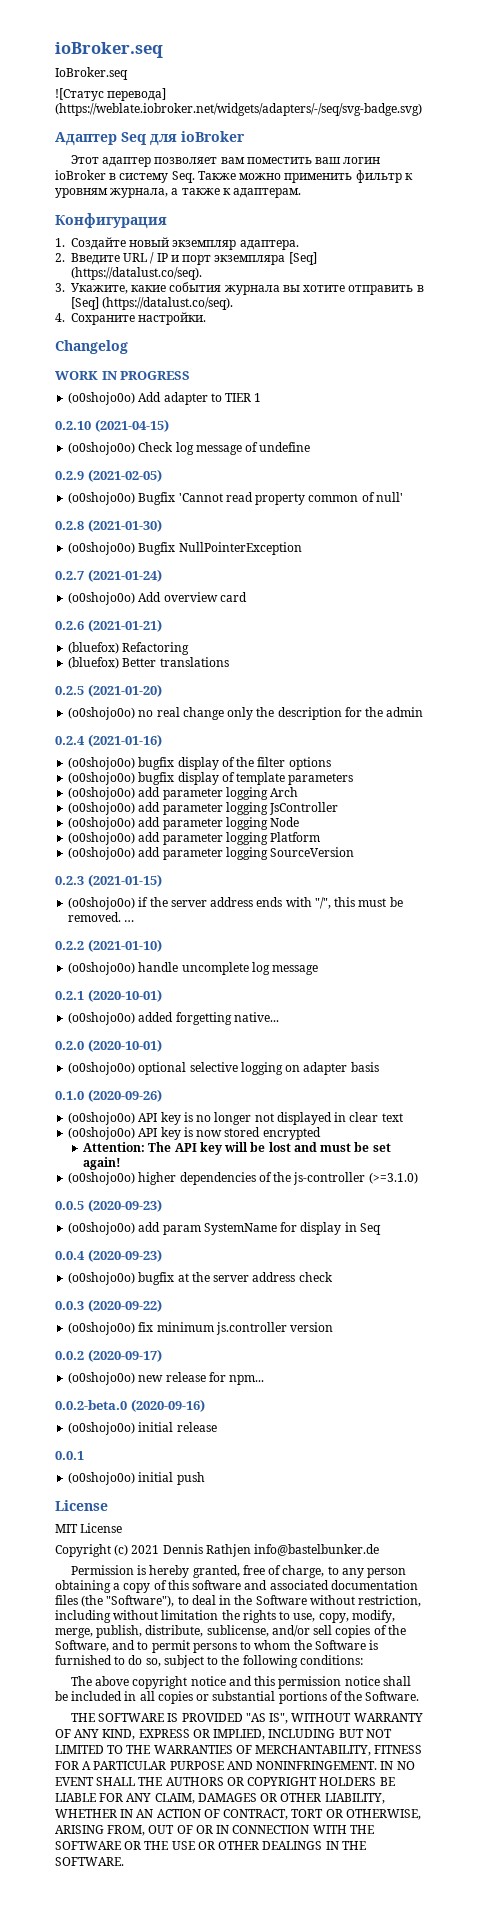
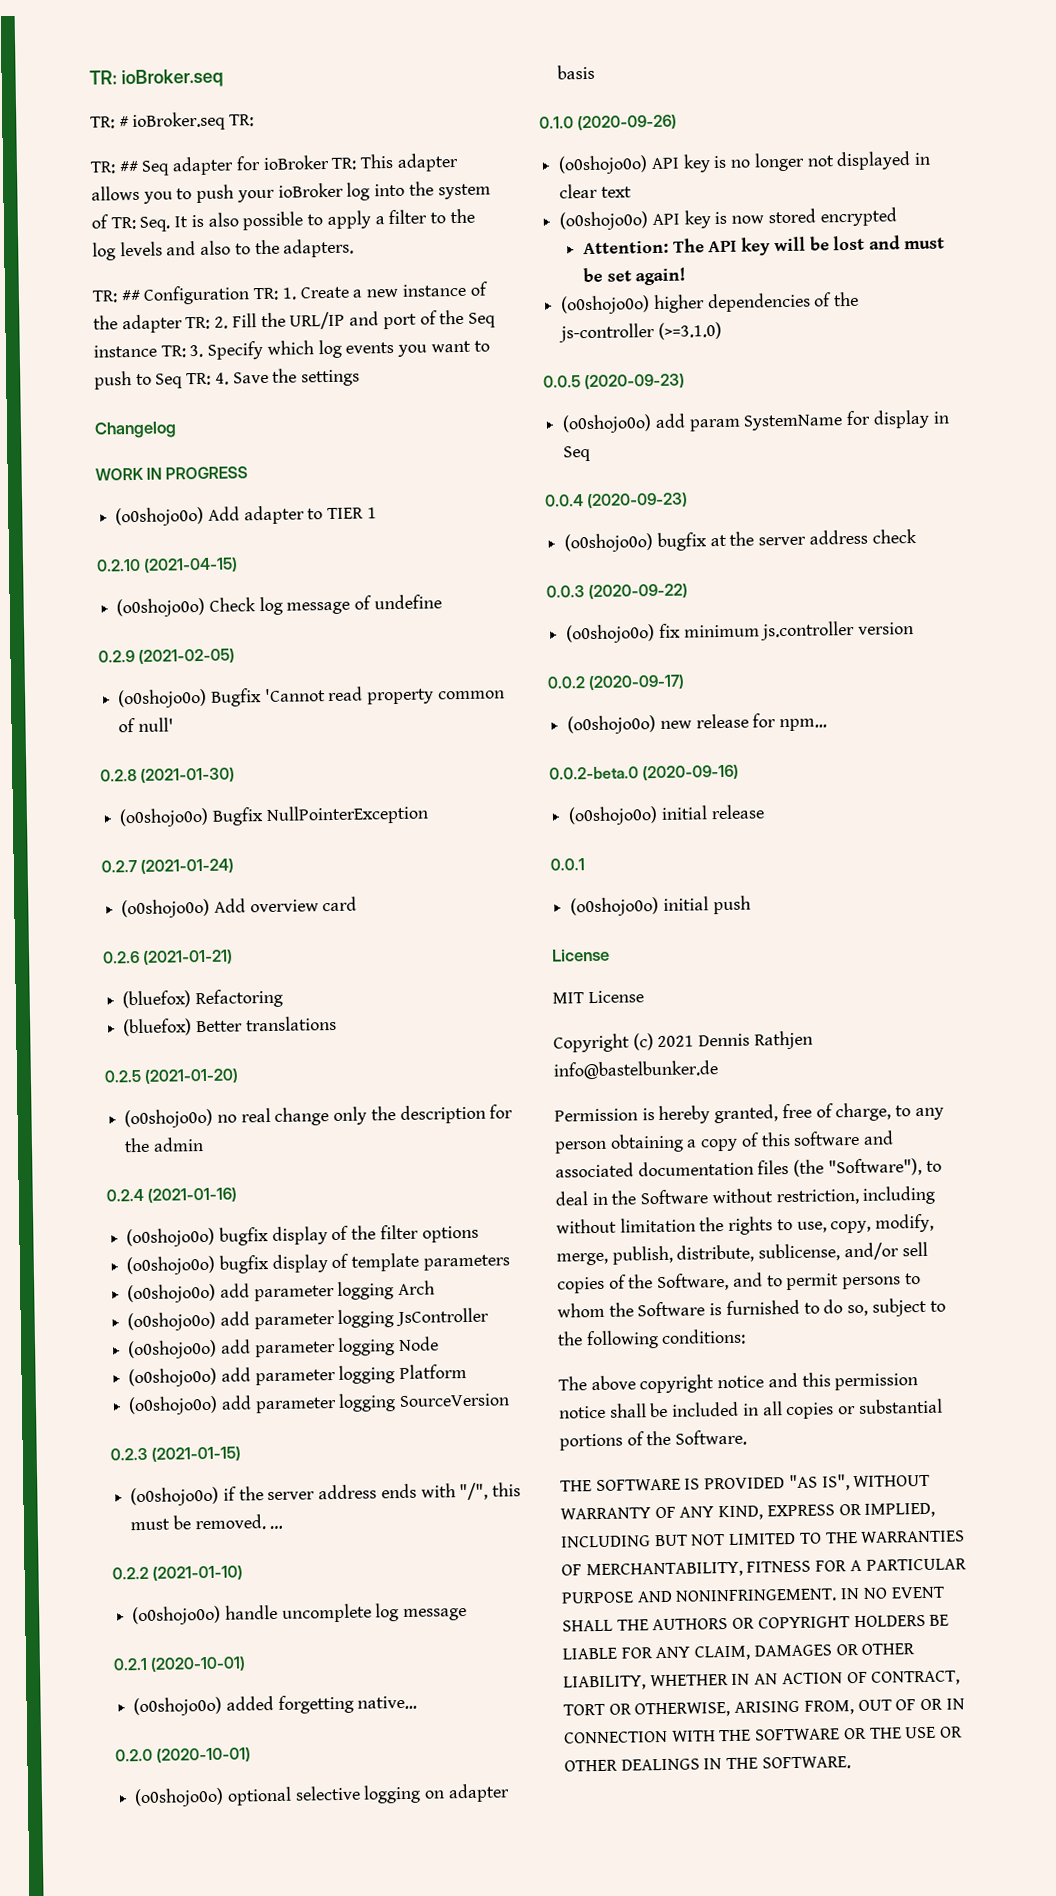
- ioBroker.seq
+ TR: ioBroker.seq
- IoBroker.seq
- ![Статус перевода] (https://weblate.iobroker.net/widgets/adapters/-/seq/svg-badge.svg)
- Адаптер Seq для ioBroker
- Этот адаптер позволяет вам поместить ваш логин ioBroker в систему Seq. Также можно применить фильтр к уровням журнала, а также к адаптерам.
- Конфигурация
- 1. Создайте новый экземпляр адаптера.
- 2. Введите URL / IP и порт экземпляра [Seq] (https://datalust.co/seq).
- 3. Укажите, какие события журнала вы хотите отправить в [Seq] (https://datalust.co/seq).
- 4. Сохраните настройки.
+ TR: # ioBroker.seq TR:
+ TR: ## Seq adapter for ioBroker TR: This adapter allows you to push your ioBroker log into the system of TR: Seq. It is also possible to apply a filter to the log levels and also to the adapters.
+ TR: ## Configuration TR: 1. Create a new instance of the adapter TR: 2. Fill the URL/IP and port of the Seq instance TR: 3. Specify which log events you want to push to Seq TR: 4. Save the settings

